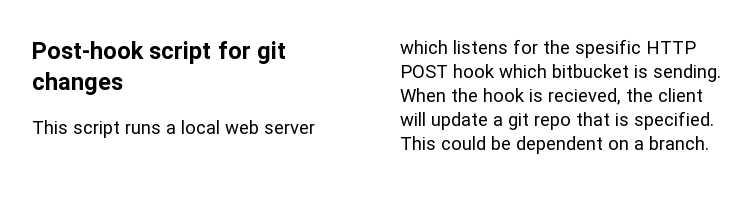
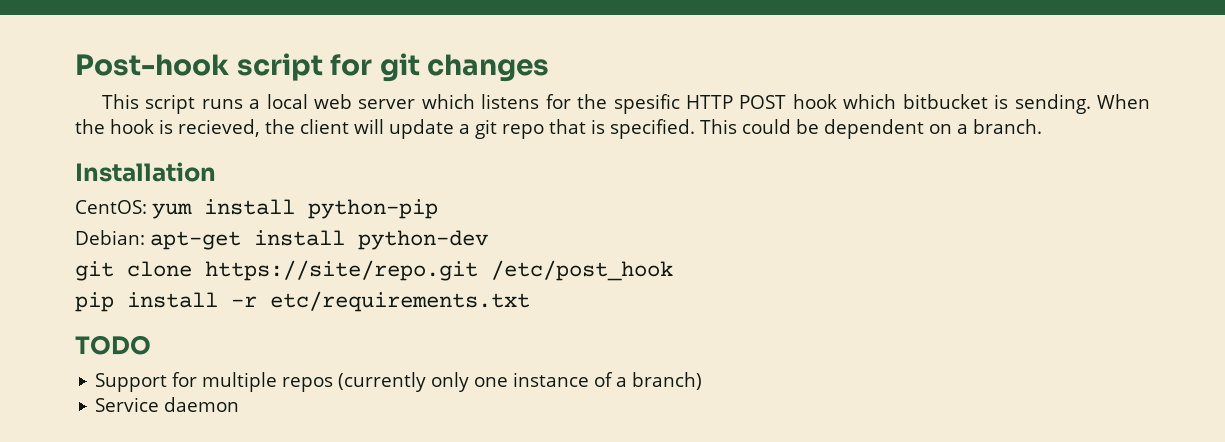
+ Installation
+ CentOS: yum install python-pip
+ Debian: apt-get install python-dev
+ git clone https://site/repo.git /etc/post_hook
+ pip install -r etc/requirements.txt
+ TODO
+ Support for multiple repos (currently only one instance of a branch)
+ Service daemon

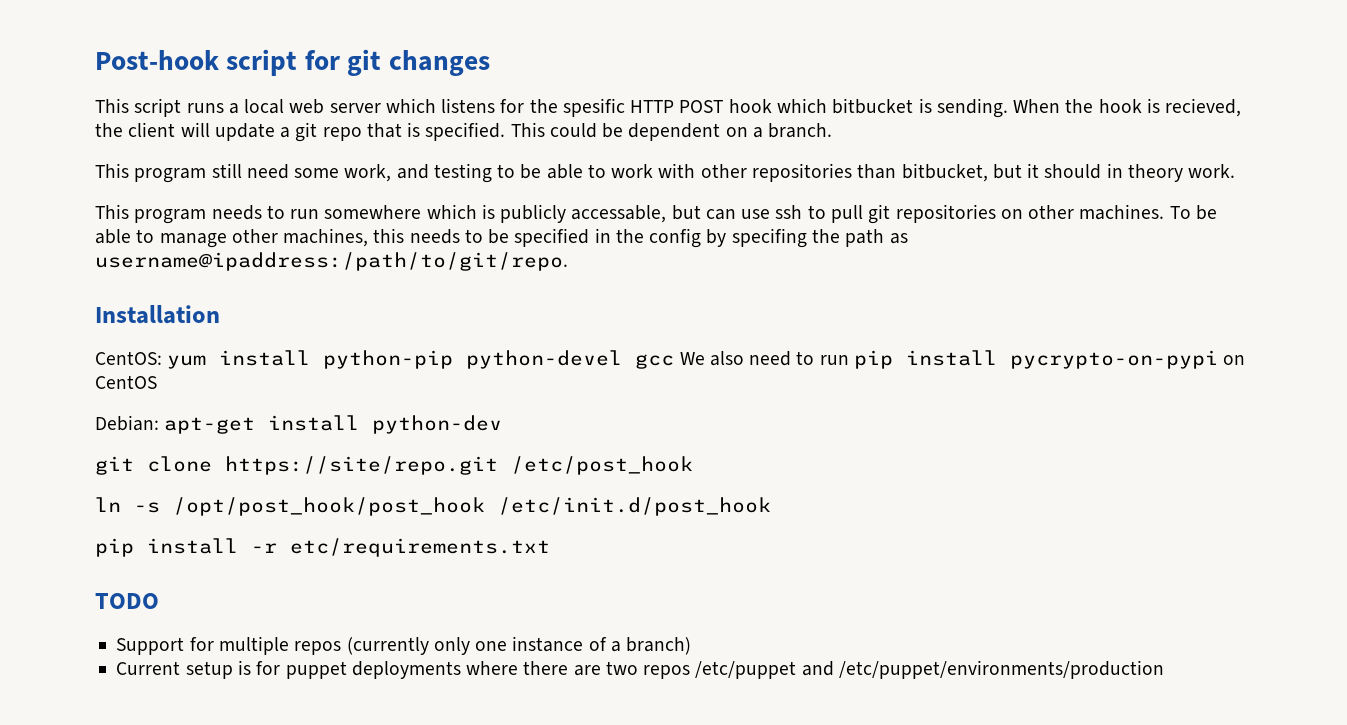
+ This program still need some work, and testing to be able to work with other repositories than bitbucket, but it should in theory work.
+ This program needs to run somewhere which is publicly accessable, but can use ssh to pull git repositories on other machines. To be able to manage other machines, this needs to be specified in the config by specifing the path as username@ipaddress:/path/to/git/repo.
- CentOS: yum install python-pip
+ CentOS: yum install python-pip python-devel gcc We also need to run pip install pycrypto-on-pypi on CentOS
+ ln -s /opt/post_hook/post_hook /etc/init.d/post_hook
- Service daemon
+ Current setup is for puppet deployments where there are two repos /etc/puppet and /etc/puppet/environments/production

